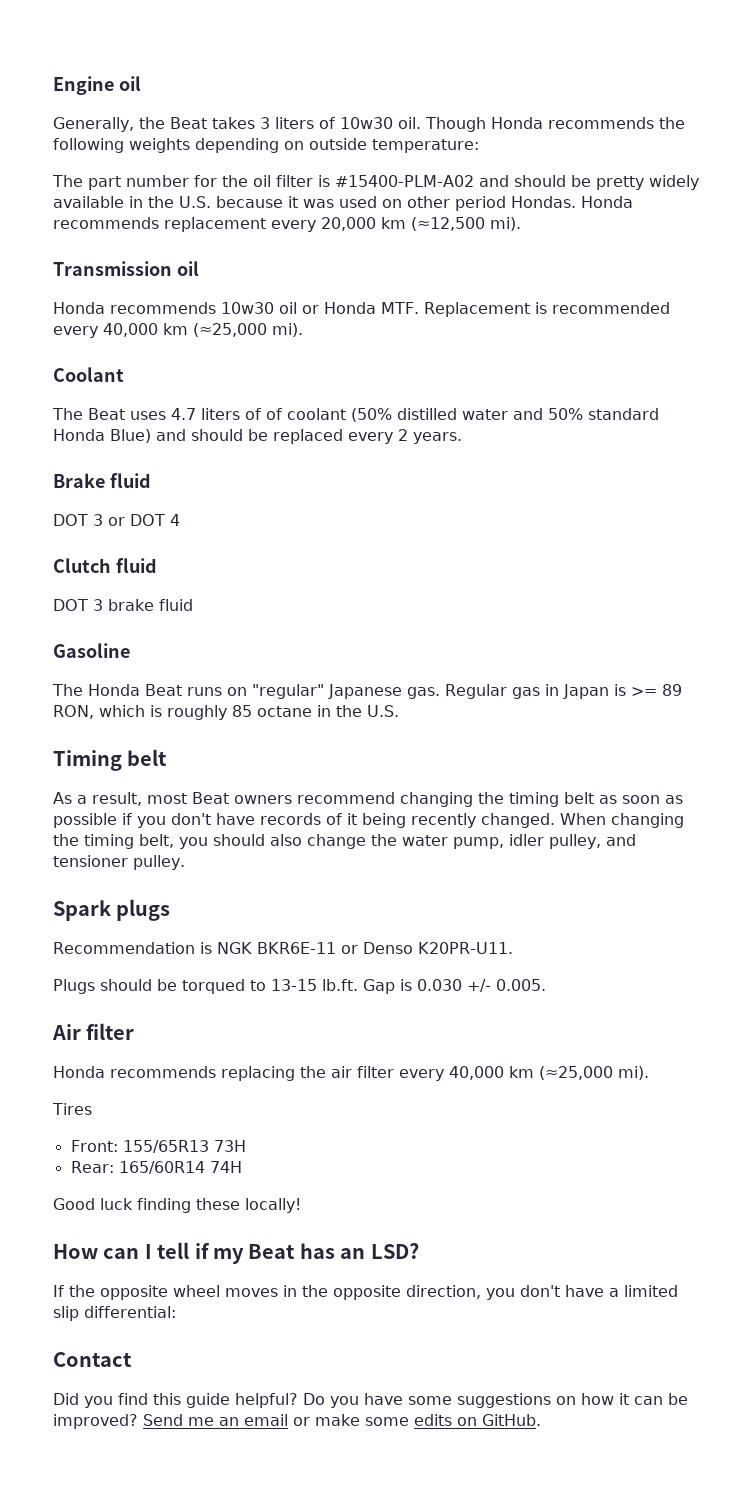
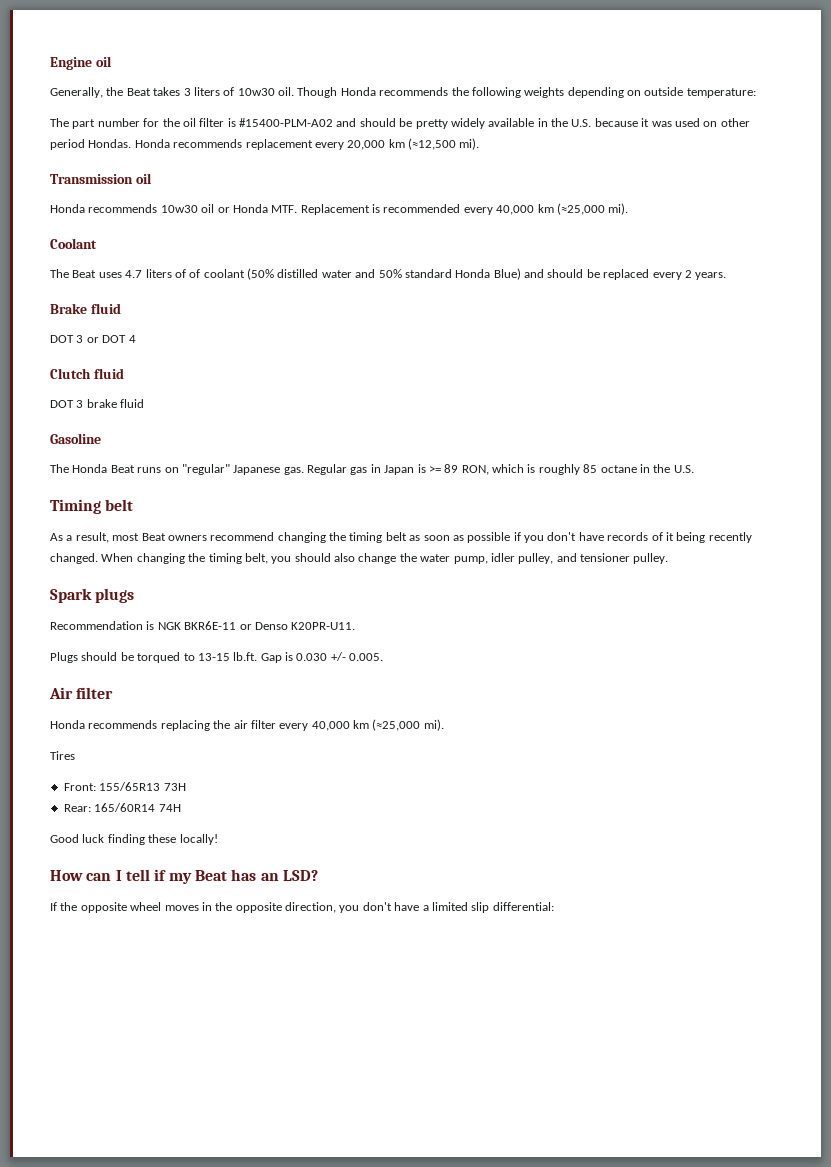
- Contact
- Did you find this guide helpful? Do you have some suggestions on how it can be improved? Send me an email or make some edits on GitHub.

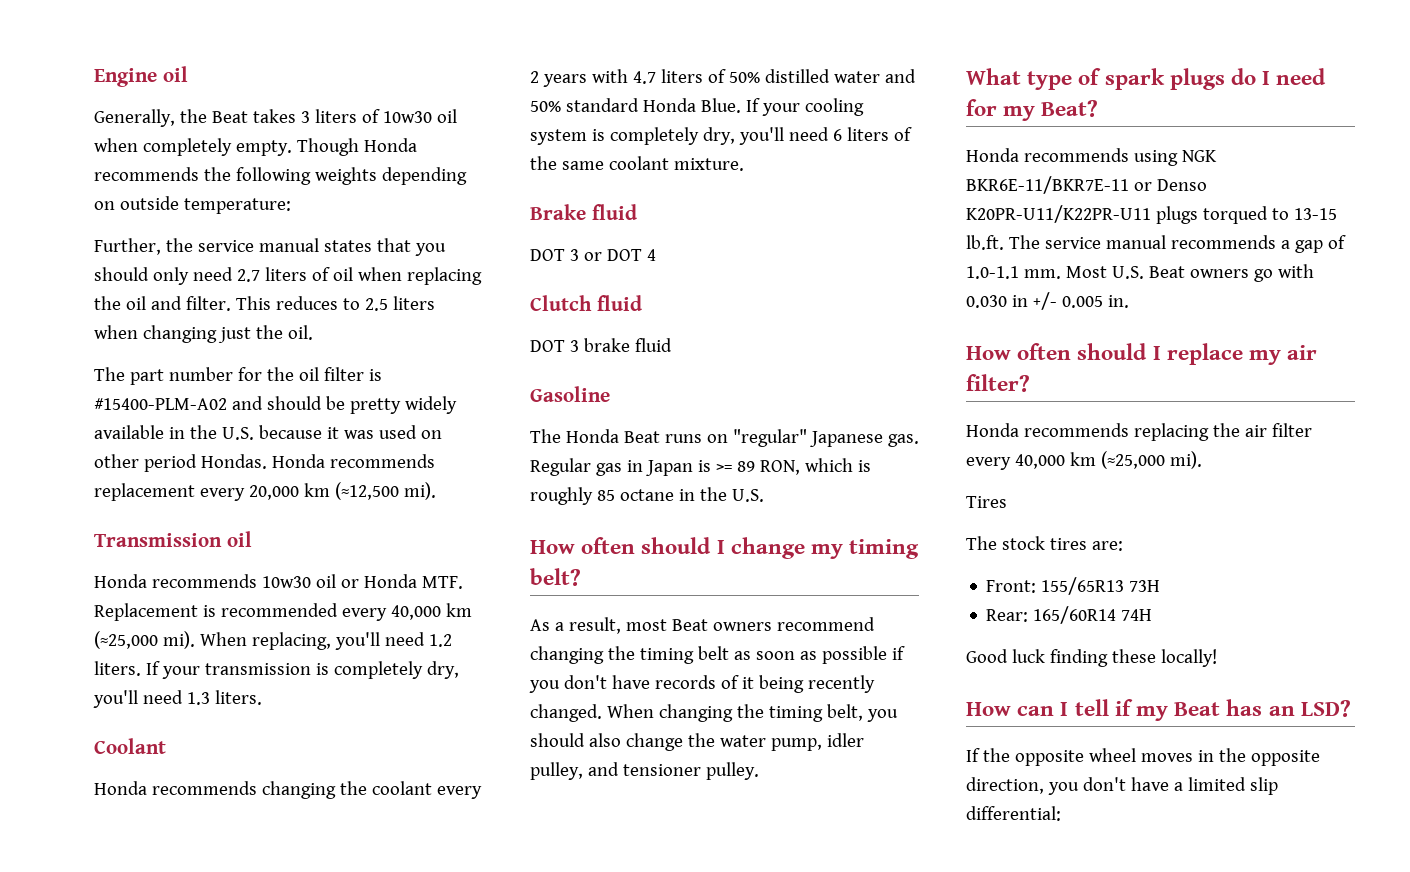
- Generally, the Beat takes 3 liters of 10w30 oil.
+ Generally, the Beat takes 3 liters of 10w30 oil when completely empty.
+ Further, the service manual states that you should only need 2.7 liters of oil when replacing the oil and filter. This reduces to 2.5 liters when changing just the oil.
- Honda recommends 10w30 oil or Honda MTF. Replacement is recommended every 40,000 km (≈25,000 mi).
+ Honda recommends 10w30 oil or Honda MTF. Replacement is recommended every 40,000 km (≈25,000 mi). When replacing, you'll need 1.2 liters. If your transmission is completely dry, you'll need 1.3 liters.
  Coolant
- The Beat uses 4.7 liters of of coolant (50% distilled water and 50% standard Honda Blue) and should be replaced every 2 years.
+ Honda recommends changing the coolant every 2 years with 4.7 liters of 50% distilled water and 50% standard Honda Blue. If your cooling system is completely dry, you'll need 6 liters of the same coolant mixture.
- Timing belt
+ How often should I change my timing belt?
- Spark plugs
- Recommendation is NGK BKR6E-11 or Denso K20PR-U11.
- Plugs should be torqued to 13-15 lb.ft. Gap is 0.030 +/- 0.005.
- Air filter
+ What type of spark plugs do I need for my Beat?
+ Honda recommends using NGK BKR6E-11/BKR7E-11 or Denso K20PR-U11/K22PR-U11 plugs torqued to 13-15 lb.ft. The service manual recommends a gap of 1.0-1.1 mm. Most U.S. Beat owners go with 0.030 in +/- 0.005 in.
+ How often should I replace my air filter?
+ The stock tires are:

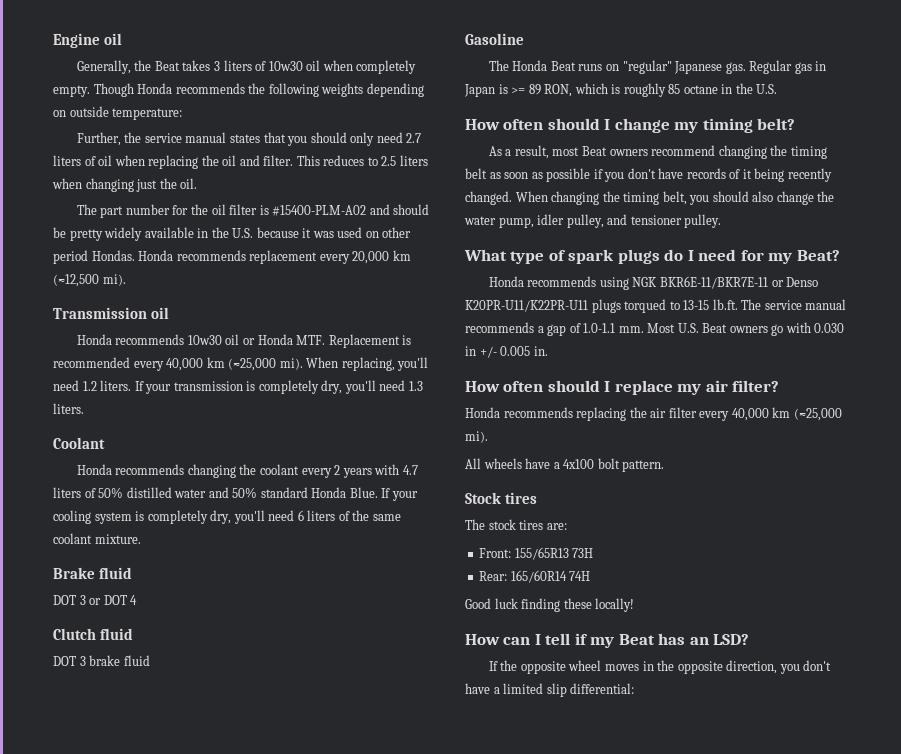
- Tires
+ All wheels have a 4x100 bolt pattern.
+ Stock tires

